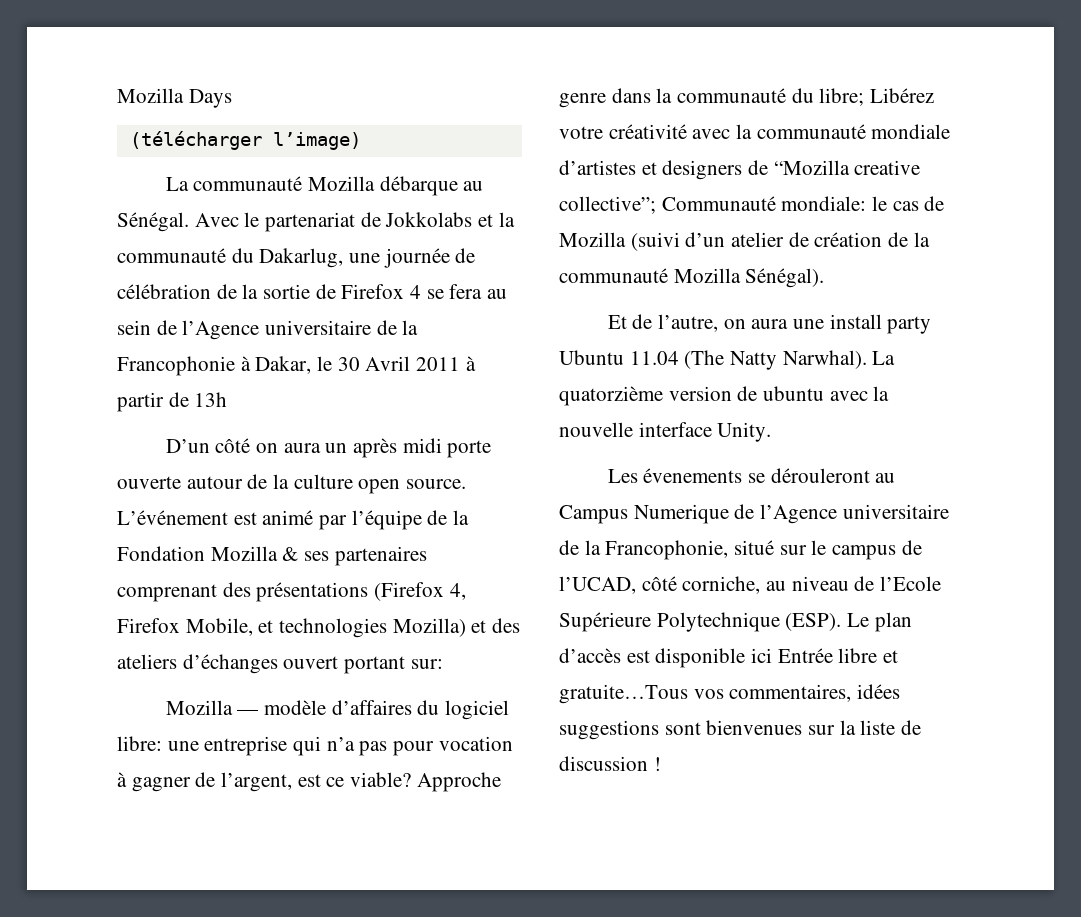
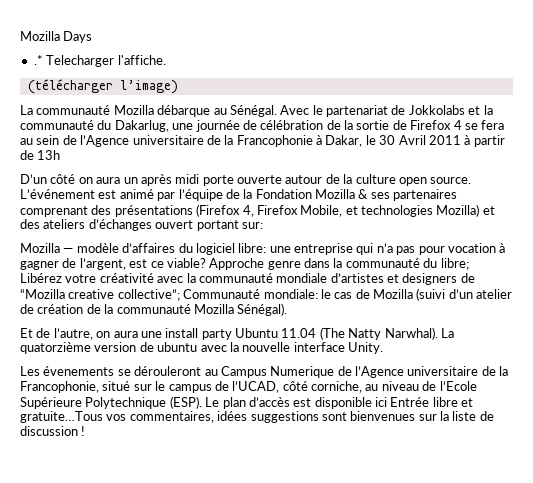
+ .* Telecharger l'affiche.

